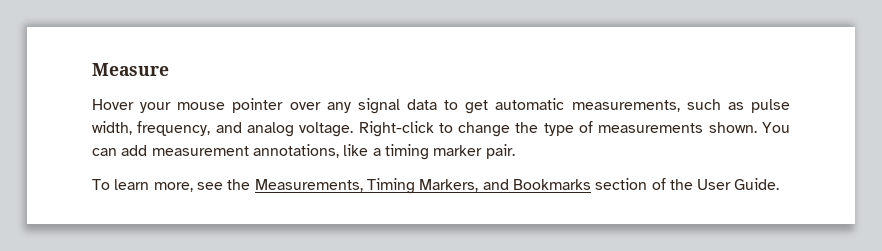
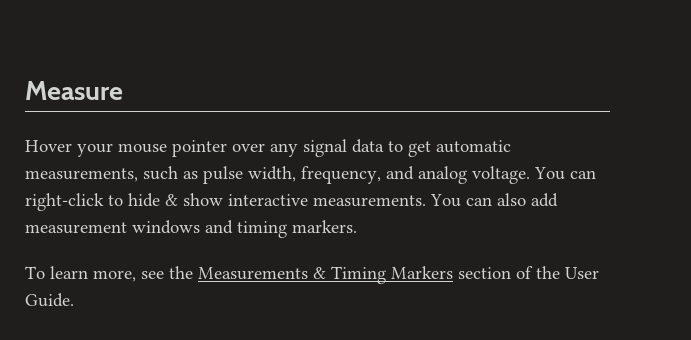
- Right-click to change the type of measurements shown. You can add measurement annotations, like a timing marker pair.
+ You can right-click to hide & show interactive measurements. You can also add measurement windows and timing markers.
- To learn more, see the Measurements, Timing Markers, and Bookmarks section of the User Guide.
+ To learn more, see the Measurements & Timing Markers section of the User Guide.

